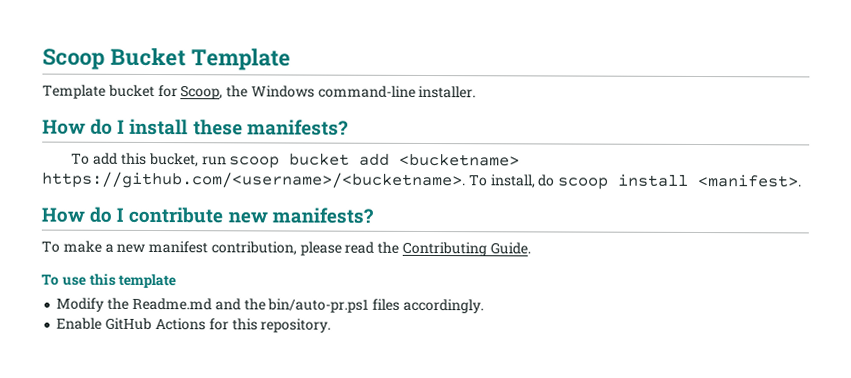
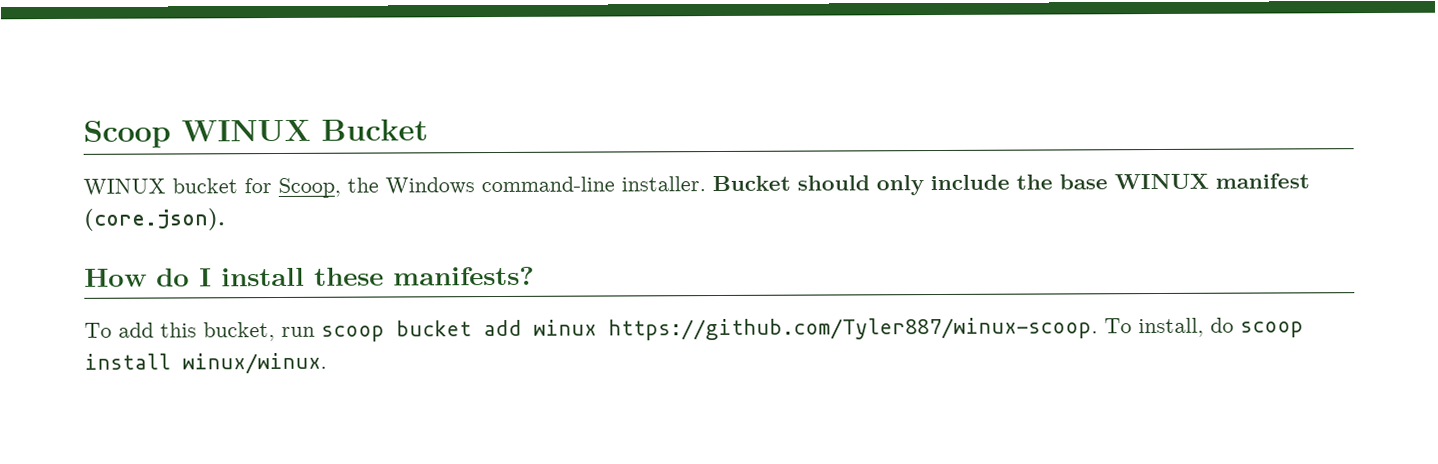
- Scoop Bucket Template
- Template bucket for Scoop, the Windows command-line installer.
+ Scoop WINUX Bucket
+ WINUX bucket for Scoop, the Windows command-line installer. Bucket should only include the base WINUX manifest (core.json).
- To add this bucket, run scoop bucket add <bucketname> https://github.com/<username>/<bucketname>. To install, do scoop install <manifest>.
- How do I contribute new manifests?
- To make a new manifest contribution, please read the Contributing Guide.
- To use this template
- Modify the Readme.md and the bin/auto-pr.ps1 files accordingly.
- Enable GitHub Actions for this repository.
+ To add this bucket, run scoop bucket add winux https://github.com/Tyler887/winux-scoop. To install, do scoop install winux/winux.

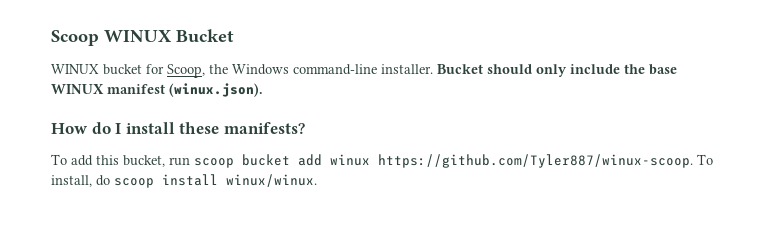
- Bucket should only include the base WINUX manifest (core.json).
+ Bucket should only include the base WINUX manifest (winux.json).

